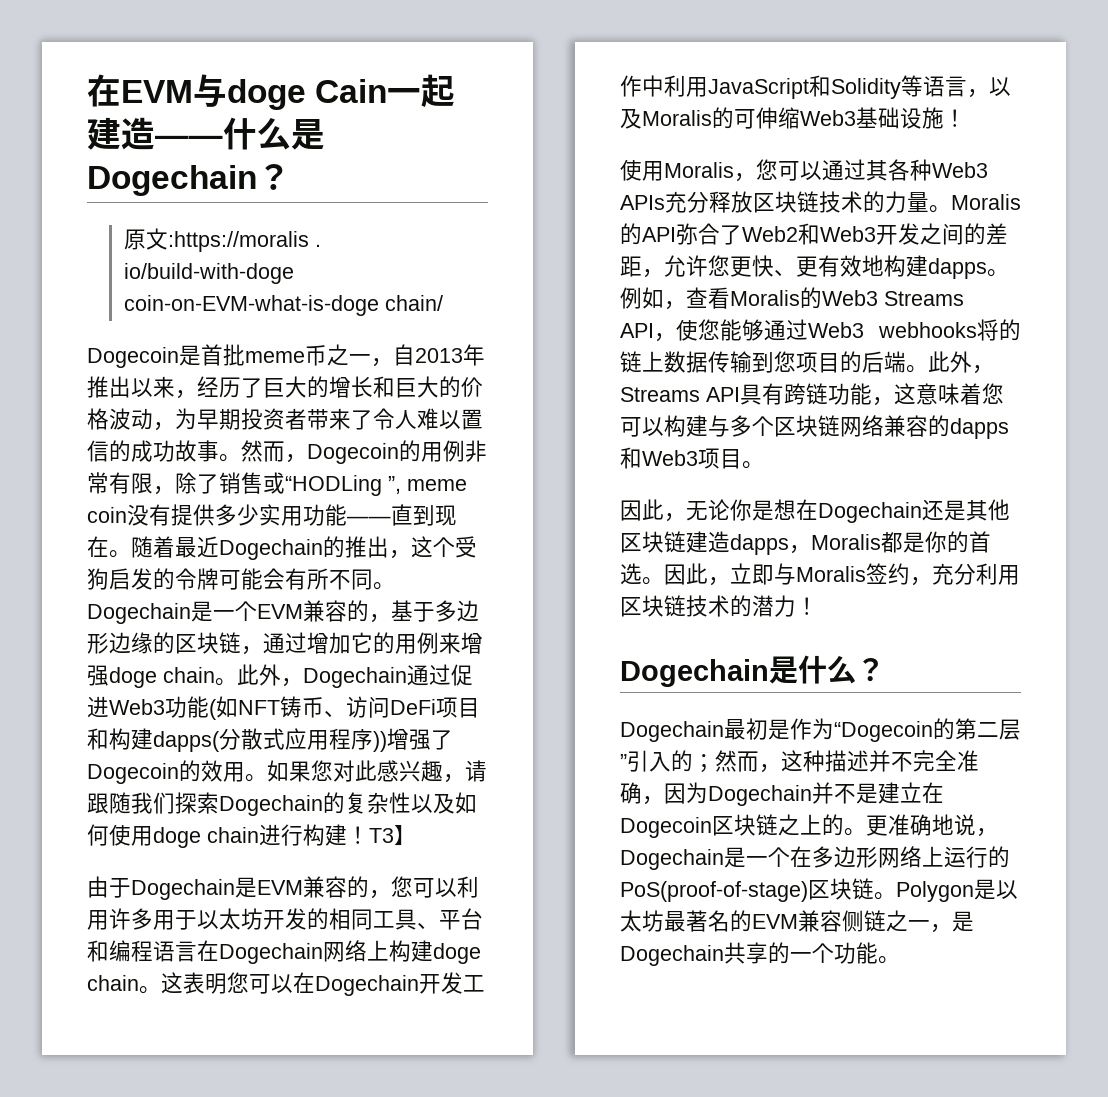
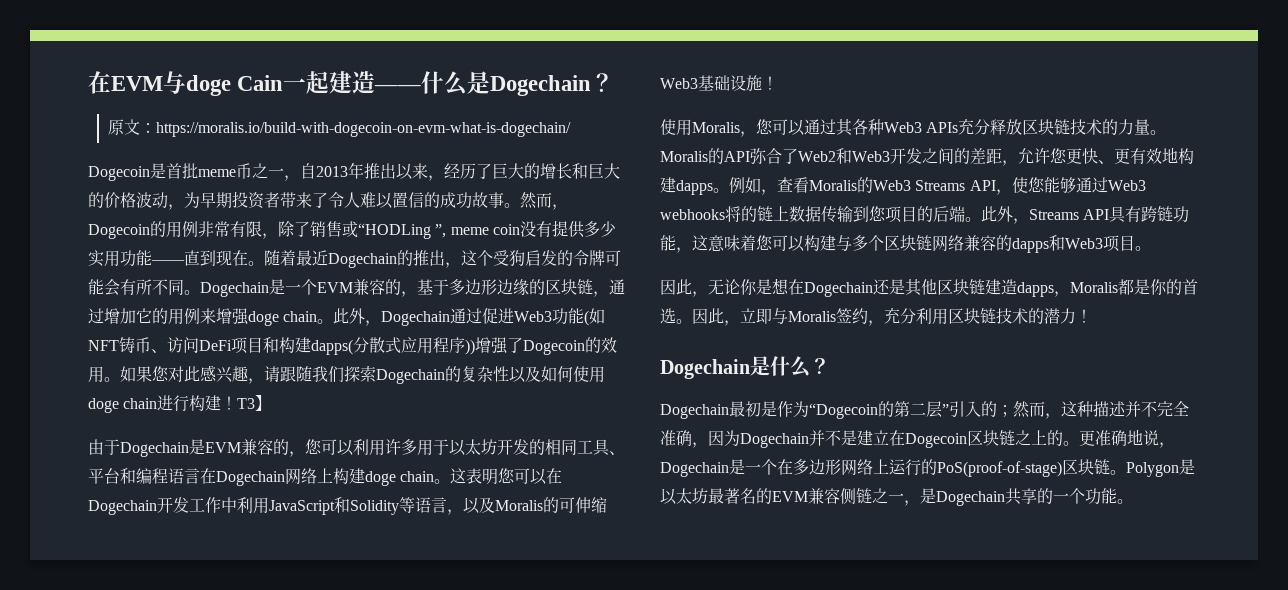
- 原文:https://moralis . io/build-with-doge coin-on-EVM-what-is-doge chain/
+ 原文：https://moralis.io/build-with-dogecoin-on-evm-what-is-dogechain/

